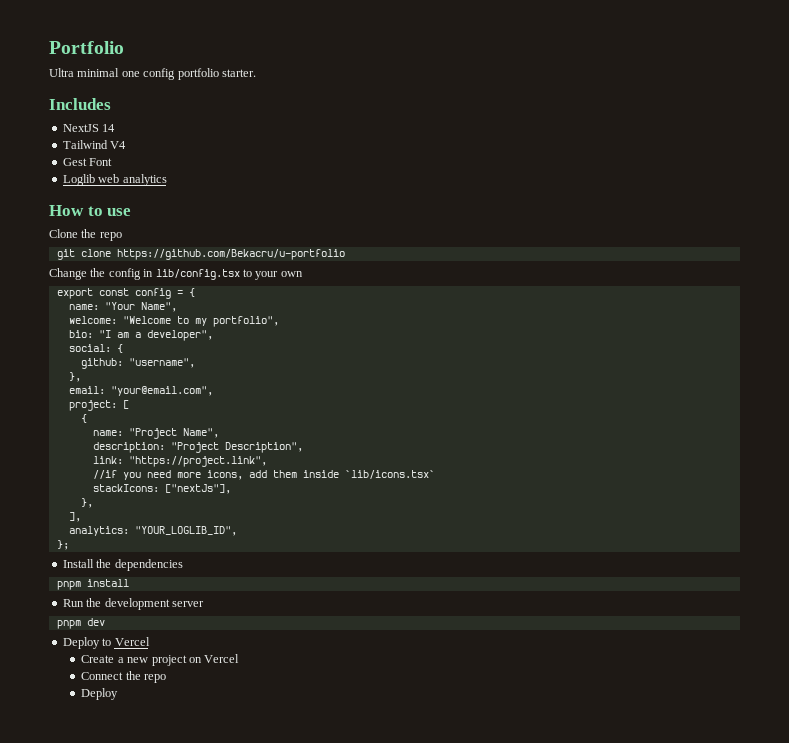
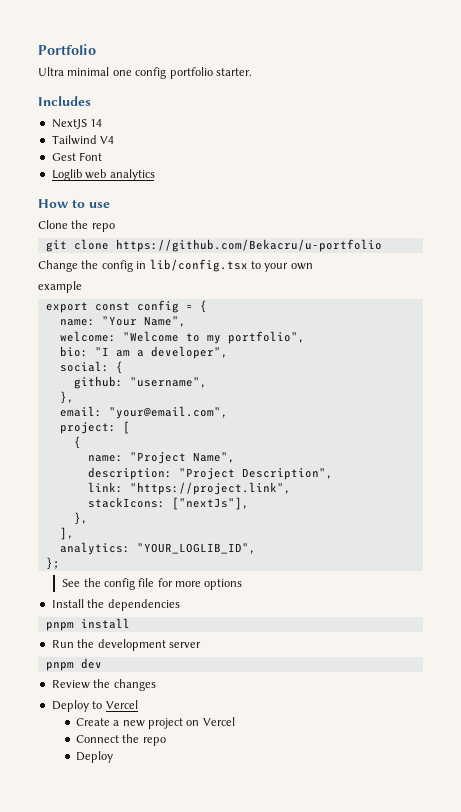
+ example
- //if you need more icons, add them inside `lib/icons.tsx`
+ See the config file for more options
+ Review the changes

